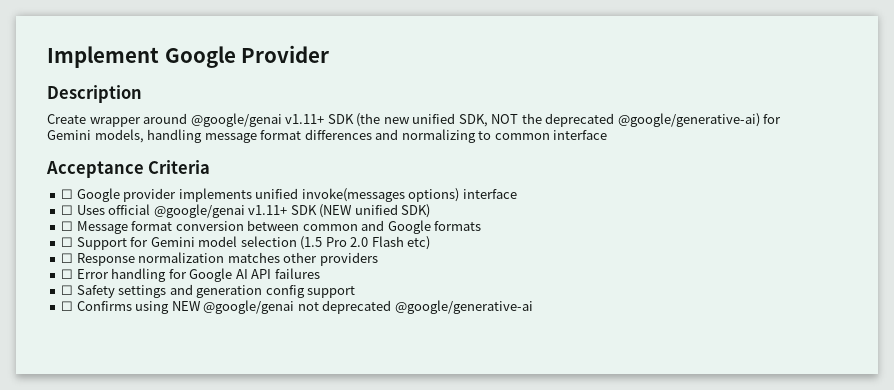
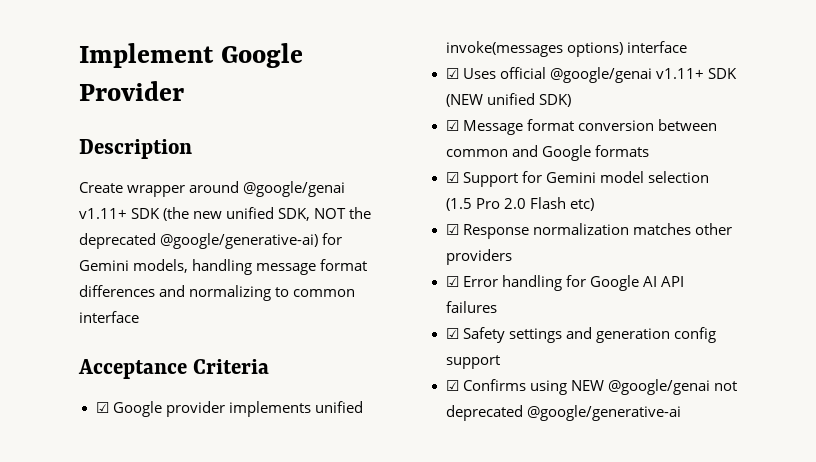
- ☐ Google provider implements unified invoke(messages options) interface
+ ☑ Google provider implements unified invoke(messages options) interface
- ☐ Uses official @google/genai v1.11+ SDK (NEW unified SDK)
+ ☑ Uses official @google/genai v1.11+ SDK (NEW unified SDK)
- ☐ Message format conversion between common and Google formats
+ ☑ Message format conversion between common and Google formats
- ☐ Support for Gemini model selection (1.5 Pro 2.0 Flash etc)
+ ☑ Support for Gemini model selection (1.5 Pro 2.0 Flash etc)
- ☐ Response normalization matches other providers
+ ☑ Response normalization matches other providers
- ☐ Error handling for Google AI API failures
+ ☑ Error handling for Google AI API failures
- ☐ Safety settings and generation config support
+ ☑ Safety settings and generation config support
- ☐ Confirms using NEW @google/genai not deprecated @google/generative-ai
+ ☑ Confirms using NEW @google/genai not deprecated @google/generative-ai

